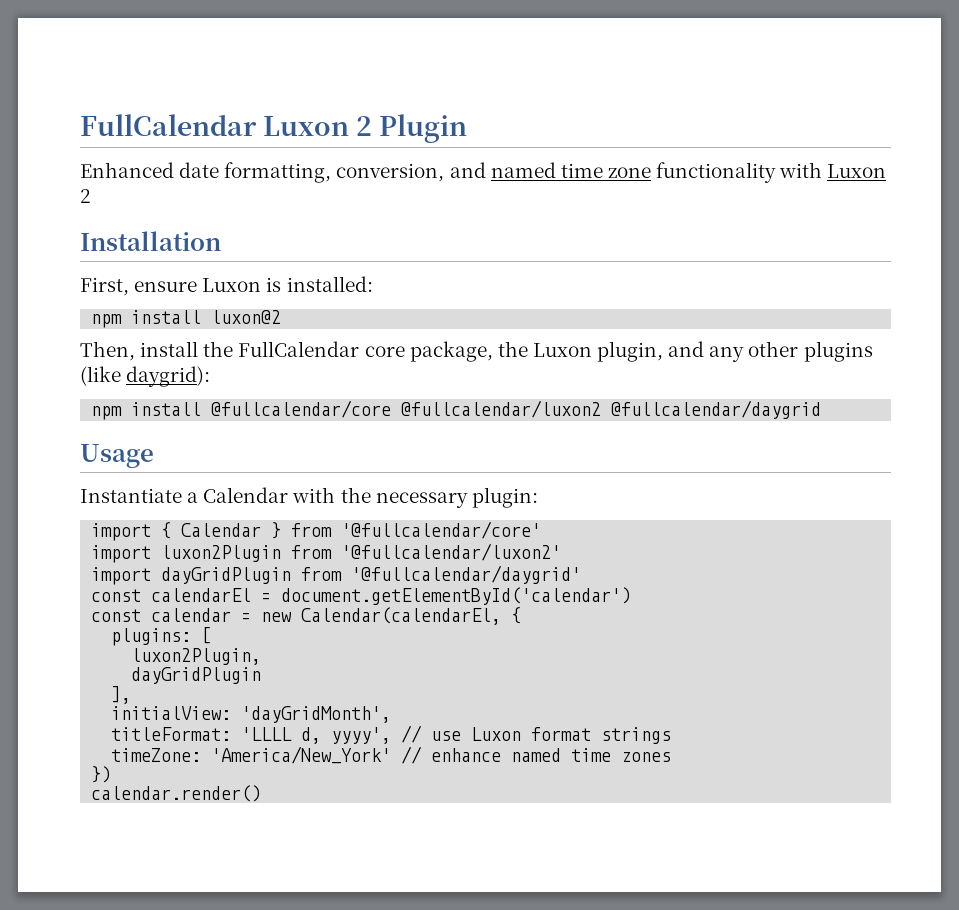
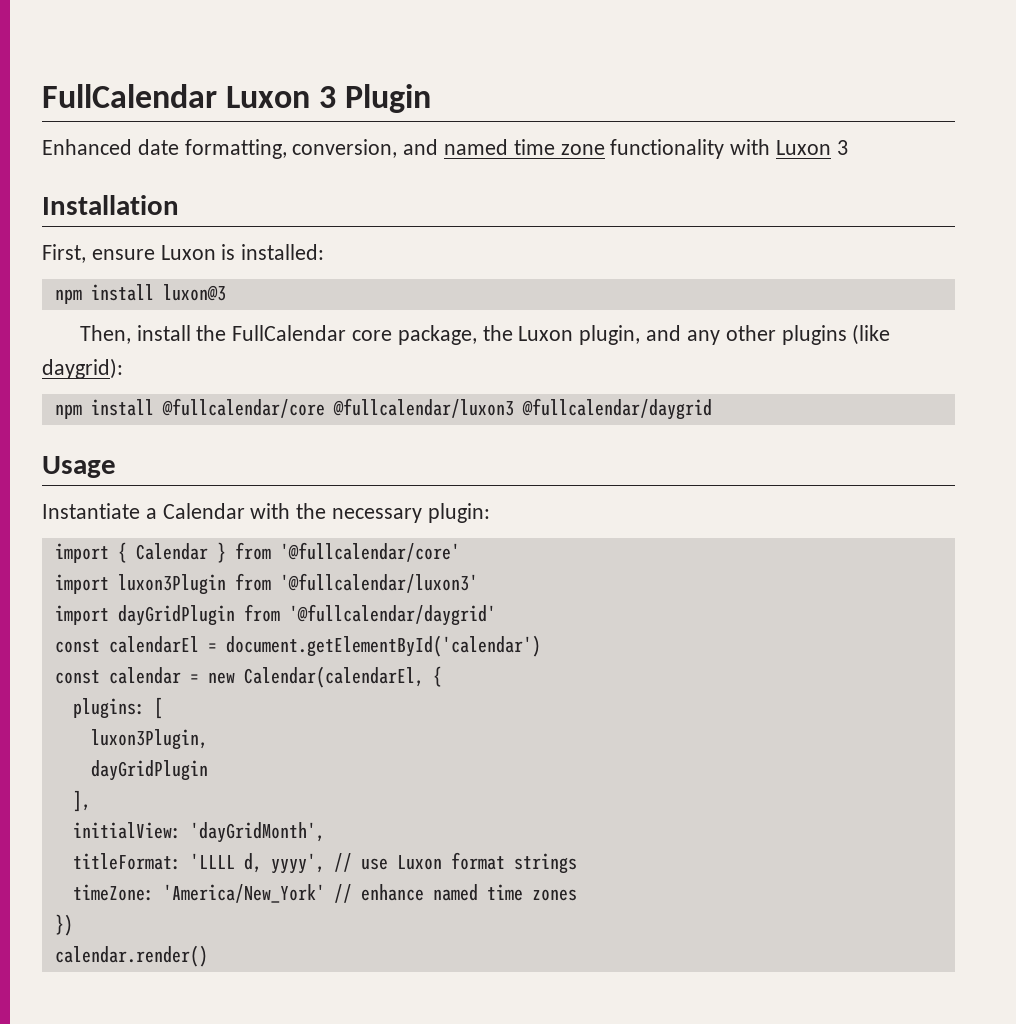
- FullCalendar Luxon 2 Plugin
+ FullCalendar Luxon 3 Plugin
- Enhanced date formatting, conversion, and named time zone functionality with Luxon 2
+ Enhanced date formatting, conversion, and named time zone functionality with Luxon 3
- npm install luxon@2
+ npm install luxon@3
- npm install @fullcalendar/core @fullcalendar/luxon2 @fullcalendar/daygrid
+ npm install @fullcalendar/core @fullcalendar/luxon3 @fullcalendar/daygrid
- import luxon2Plugin from '@fullcalendar/luxon2'
+ import luxon3Plugin from '@fullcalendar/luxon3'
- luxon2Plugin,
+ luxon3Plugin,

